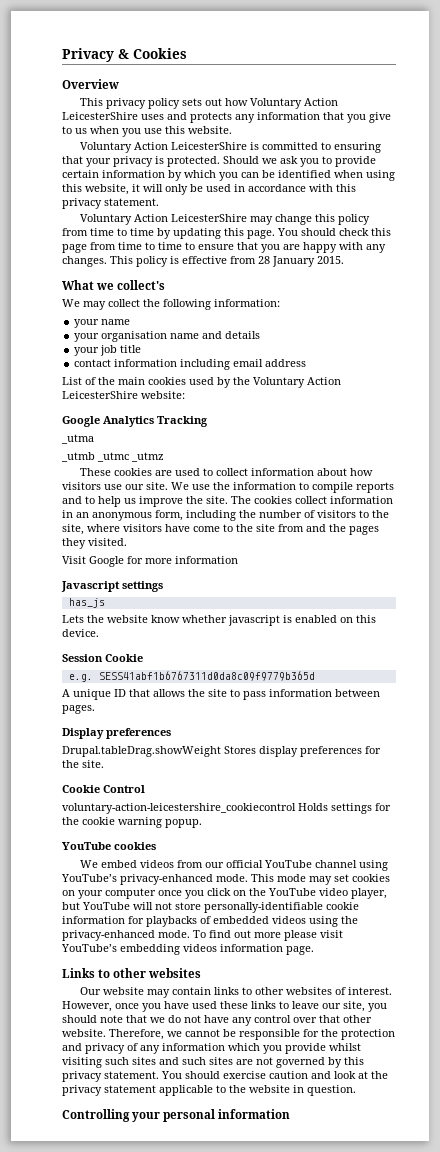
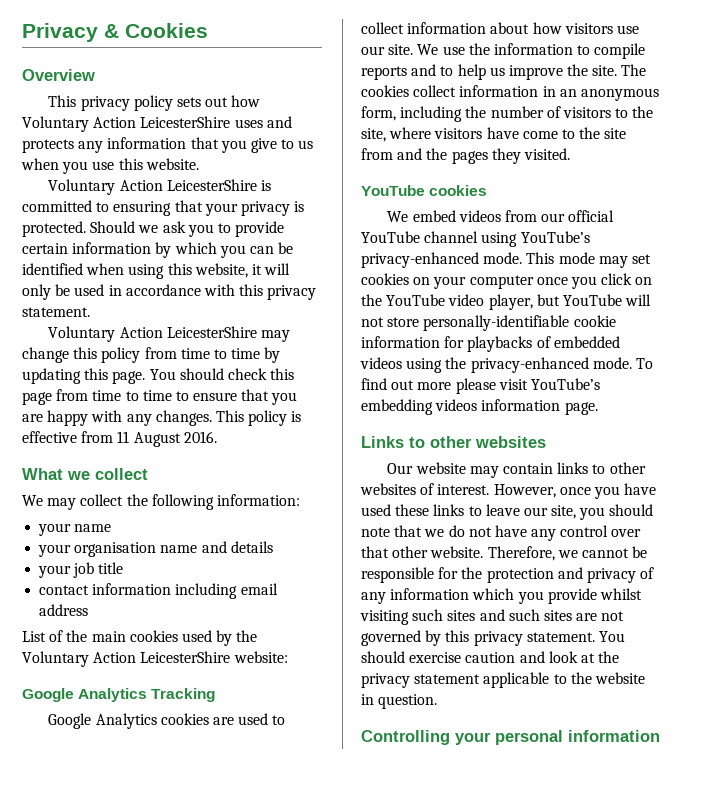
- This policy is effective from 28 January 2015.
+ This policy is effective from 11 August 2016.
- What we collect's
+ What we collect
- _utma
- _utmb _utmc _utmz
- These cookies are used to collect information about how visitors use our site.
+ Google Analytics cookies are used to collect information about how visitors use our site.
- Visit Google for more information
- Javascript settings
- has_js
- Lets the website know whether javascript is enabled on this device.
- Session Cookie
- e.g. SESS41abf1b6767311d0da8c09f9779b365d
- A unique ID that allows the site to pass information between pages.
- Display preferences
- Drupal.tableDrag.showWeight Stores display preferences for the site.
- Cookie Control
- voluntary-action-leicestershire_cookiecontrol Holds settings for the cookie warning popup.

